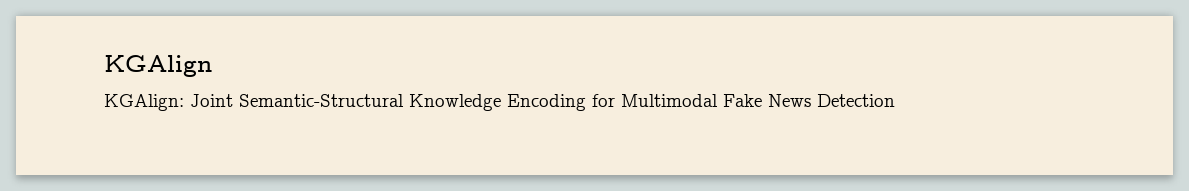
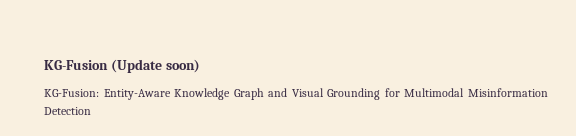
- KGAlign
- KGAlign: Joint Semantic-Structural Knowledge Encoding for Multimodal Fake News Detection
+ KG-Fusion (Update soon)
+ KG-Fusion: Entity-Aware Knowledge Graph and Visual Grounding for Multimodal Misinformation Detection

